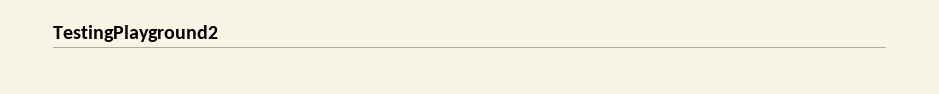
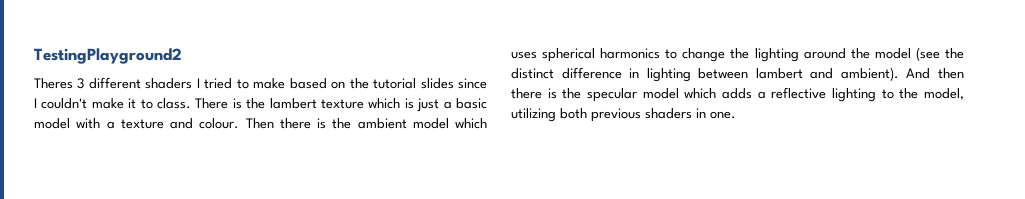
+ Theres 3 different shaders I tried to make based on the tutorial slides since I couldn't make it to class. There is the lambert texture which is just a basic model with a texture and colour. Then there is the ambient model which uses spherical harmonics to change the lighting around the model (see the distinct difference in lighting between lambert and ambient). And then there is the specular model which adds a reflective lighting to the model, utilizing both previous shaders in one.

